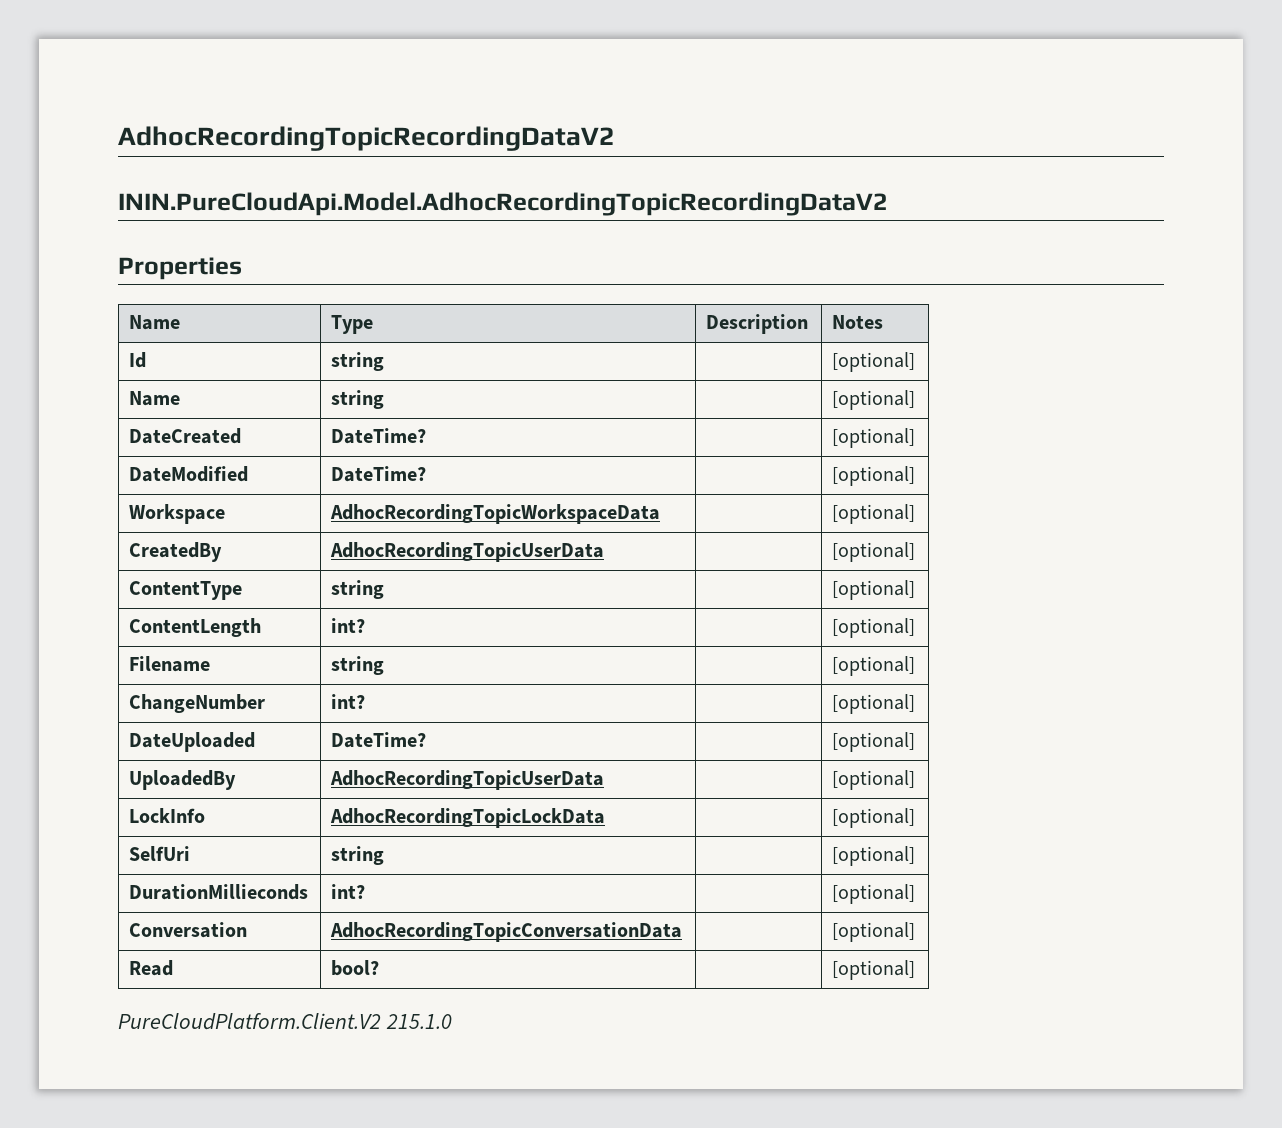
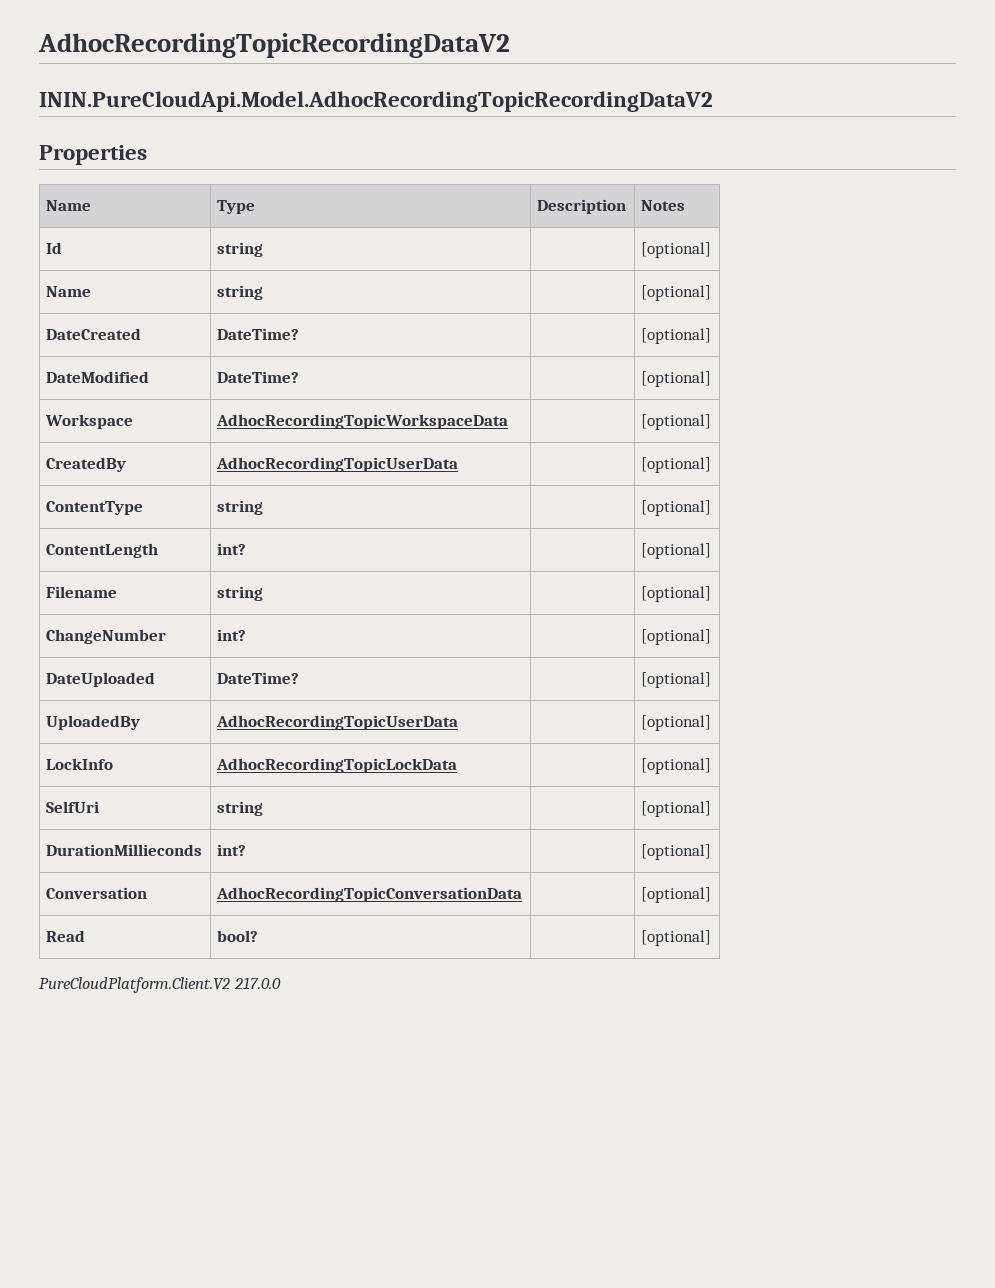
- PureCloudPlatform.Client.V2 215.1.0
+ PureCloudPlatform.Client.V2 217.0.0

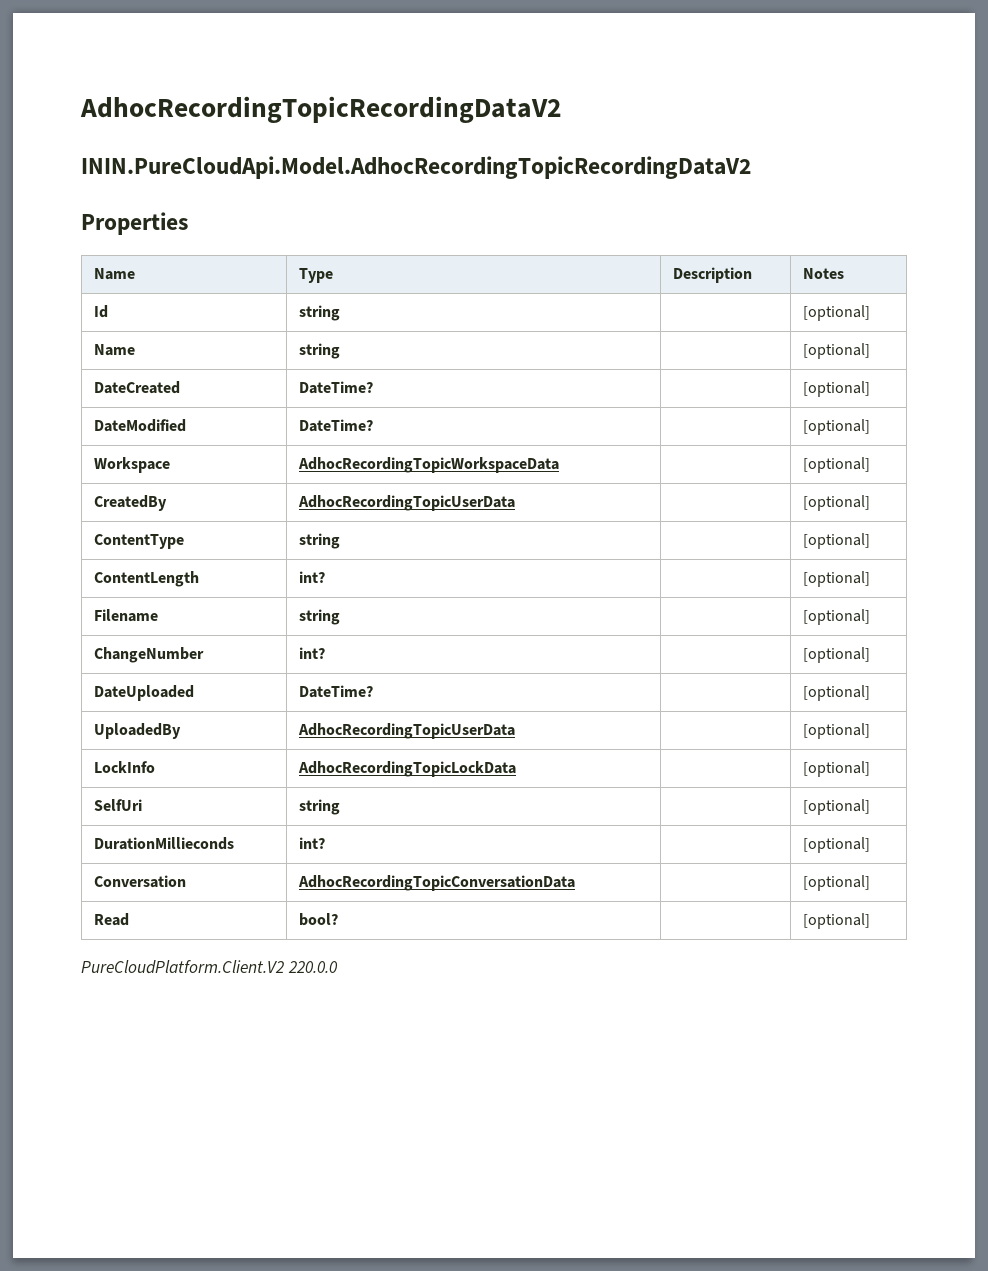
- PureCloudPlatform.Client.V2 217.0.0
+ PureCloudPlatform.Client.V2 220.0.0

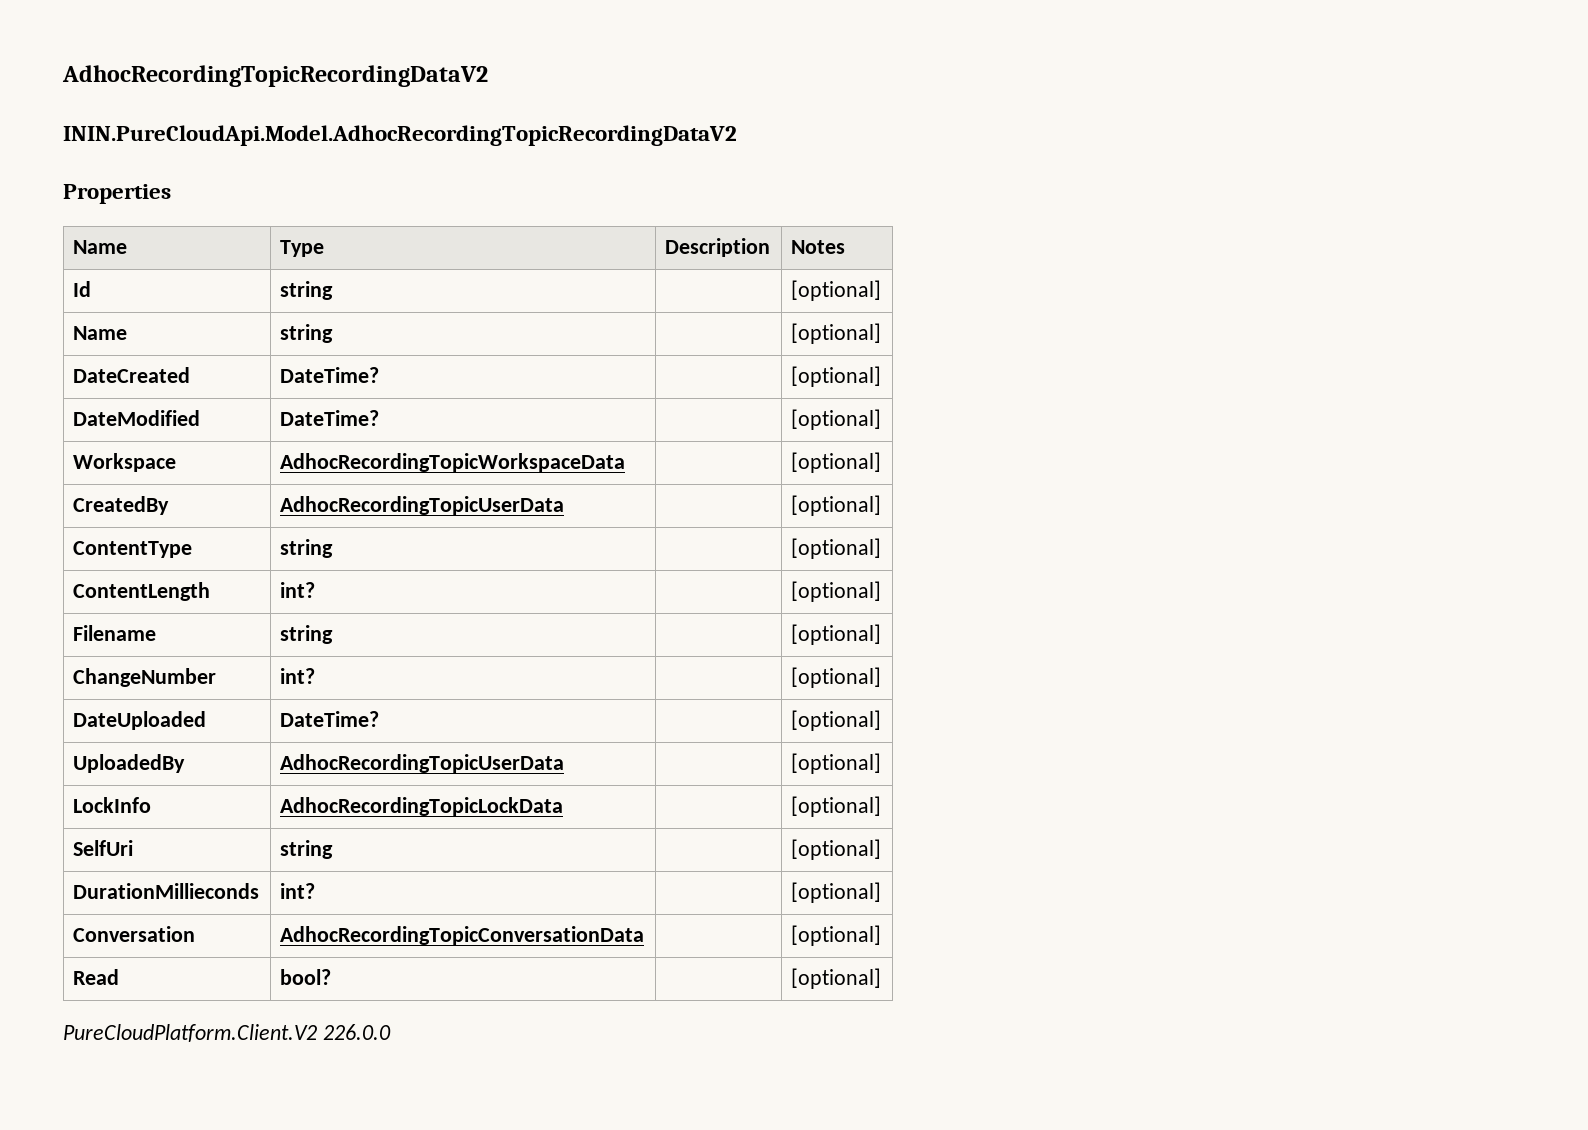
- PureCloudPlatform.Client.V2 220.0.0
+ PureCloudPlatform.Client.V2 226.0.0

